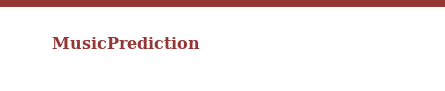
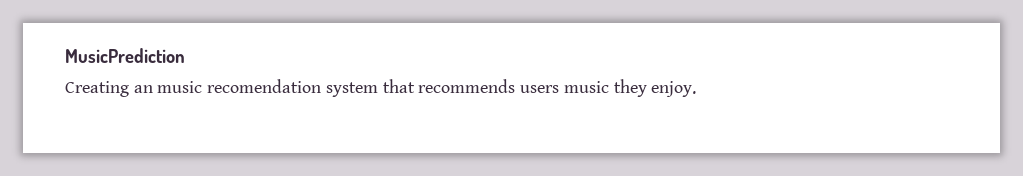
+ Creating an music recomendation system that recommends users music they enjoy.

